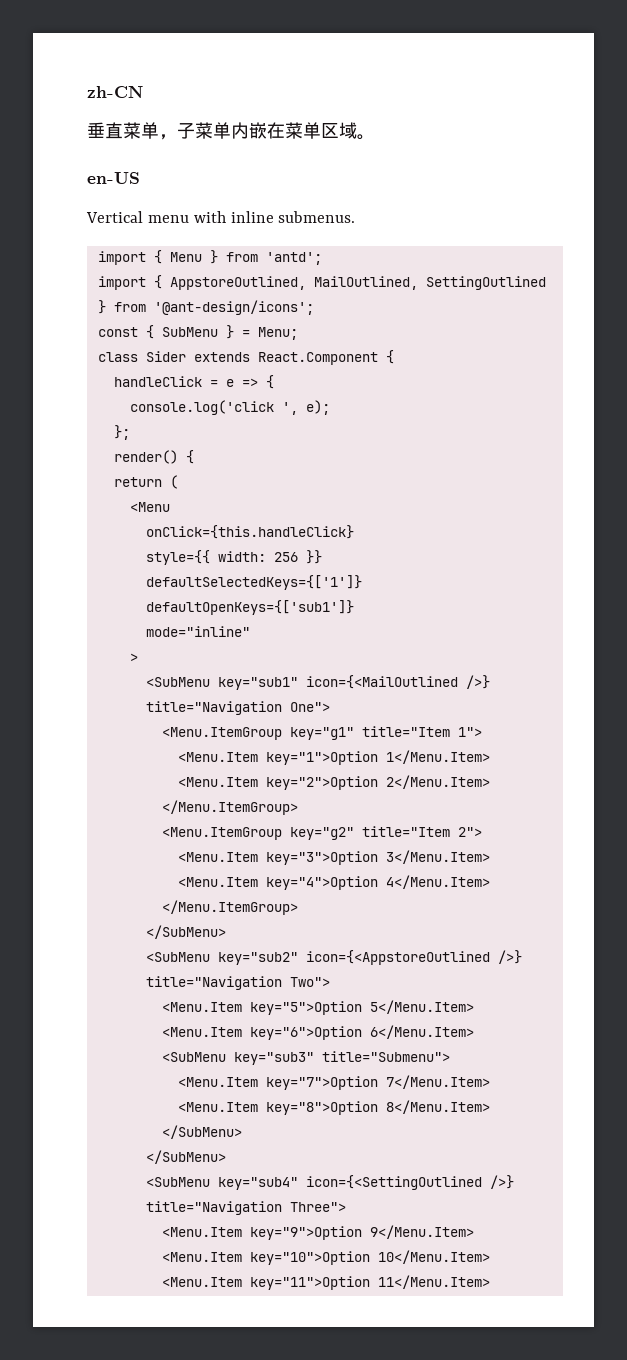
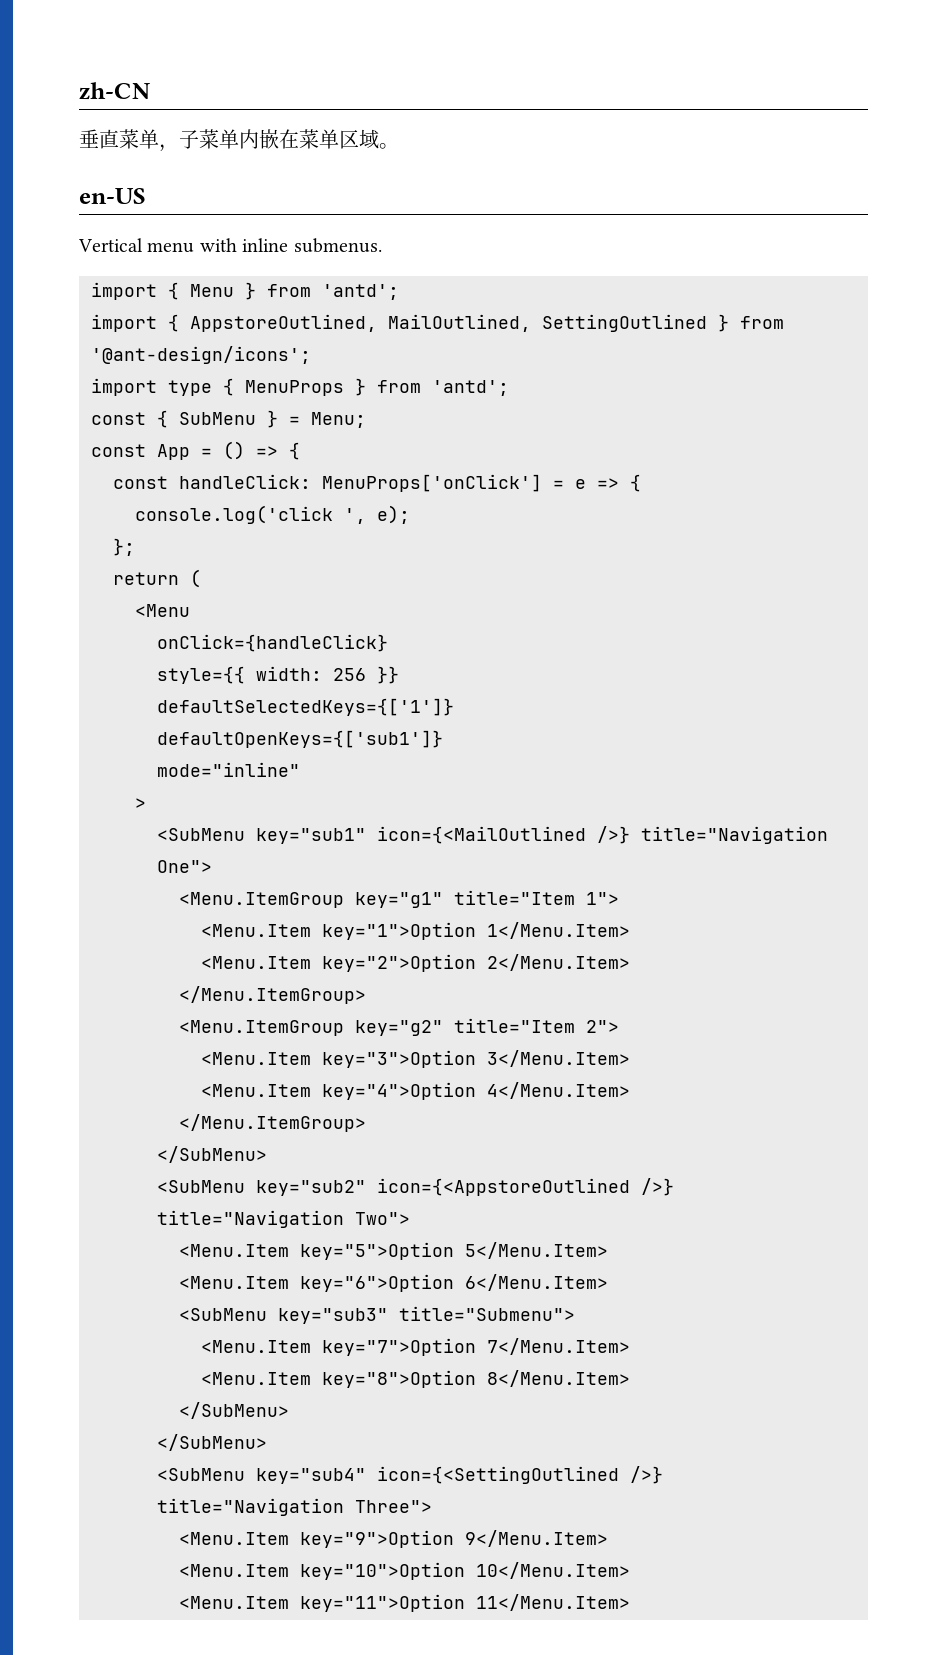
+ import type { MenuProps } from 'antd';
- class Sider extends React.Component {
- handleClick = e => {
+ const App = () => {
+ const handleClick: MenuProps['onClick'] = e => {
- render() {
- onClick={this.handleClick}
+ onClick={handleClick}

